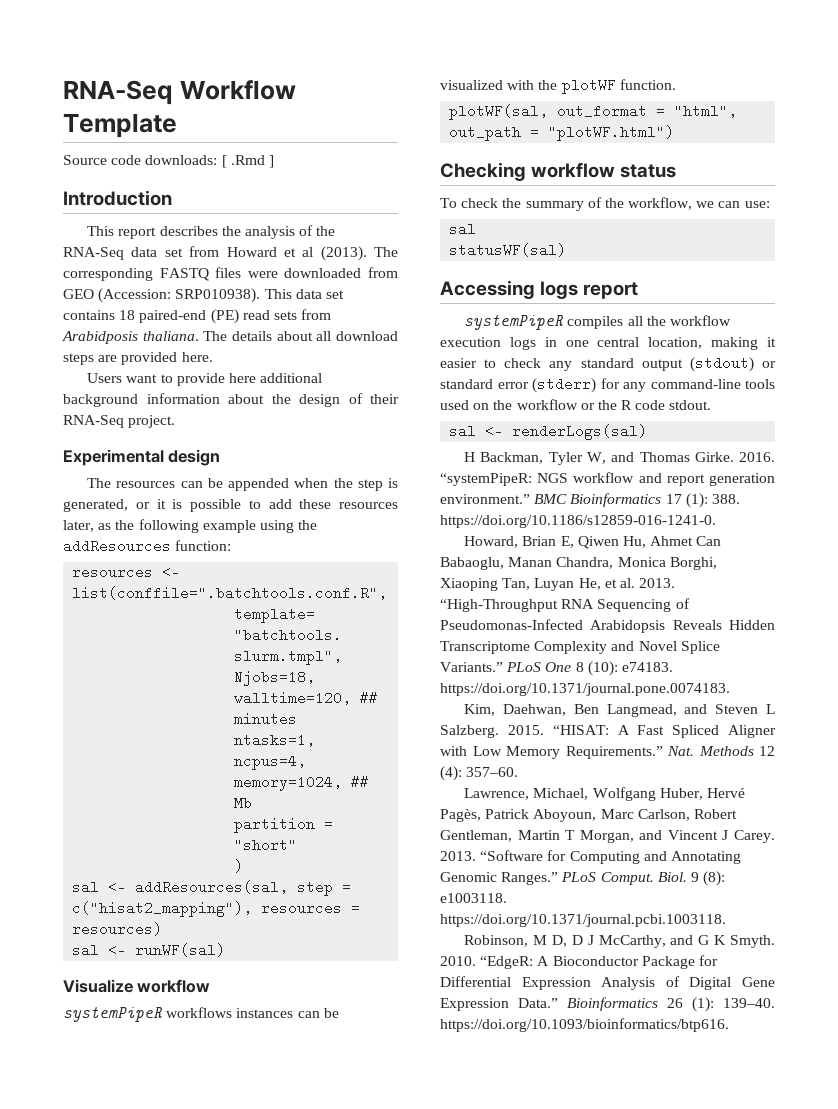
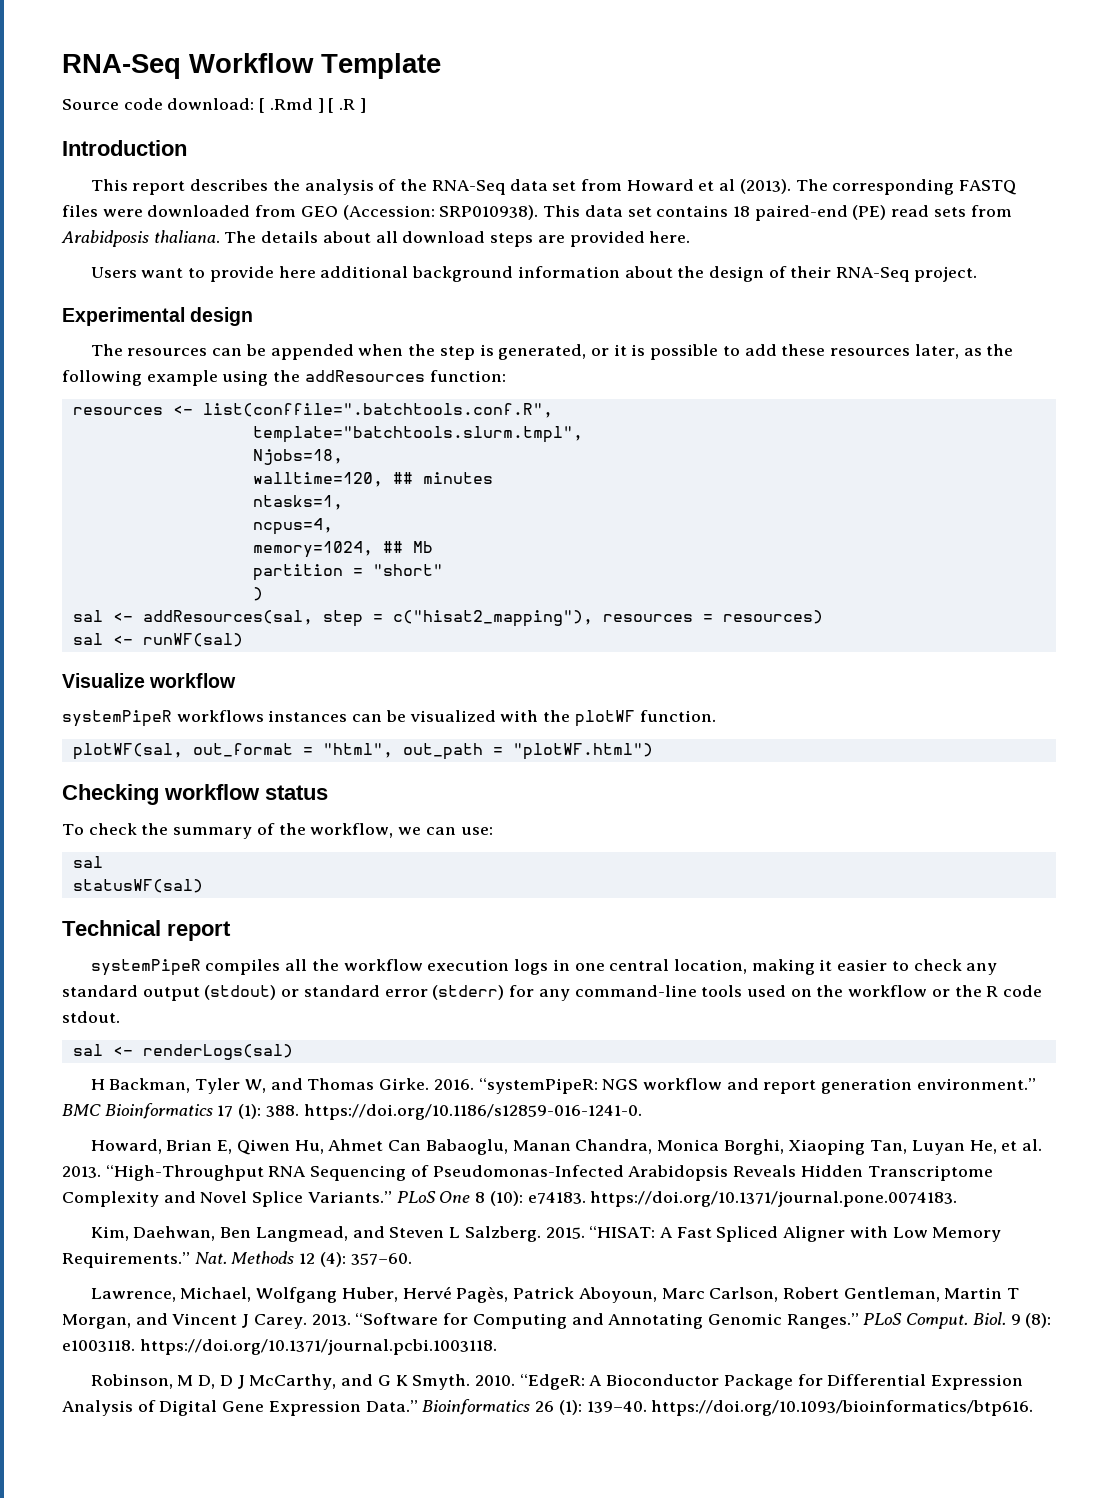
- Source code downloads: [ .Rmd ]
+ Source code download: [ .Rmd ] [ .R ]
- Accessing logs report
+ Technical report

